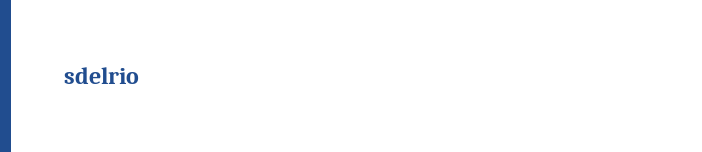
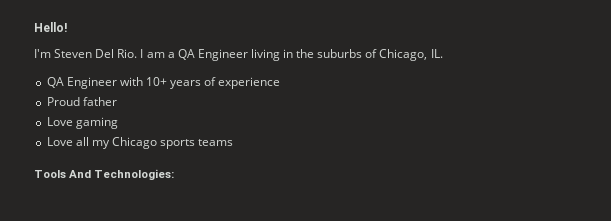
- sdelrio
+ Hello!
+ I'm Steven Del Rio. I am a QA Engineer living in the suburbs of Chicago, IL.
+ QA Engineer with 10+ years of experience
+ Proud father
+ Love gaming
+ Love all my Chicago sports teams
+ Tools And Technologies:

